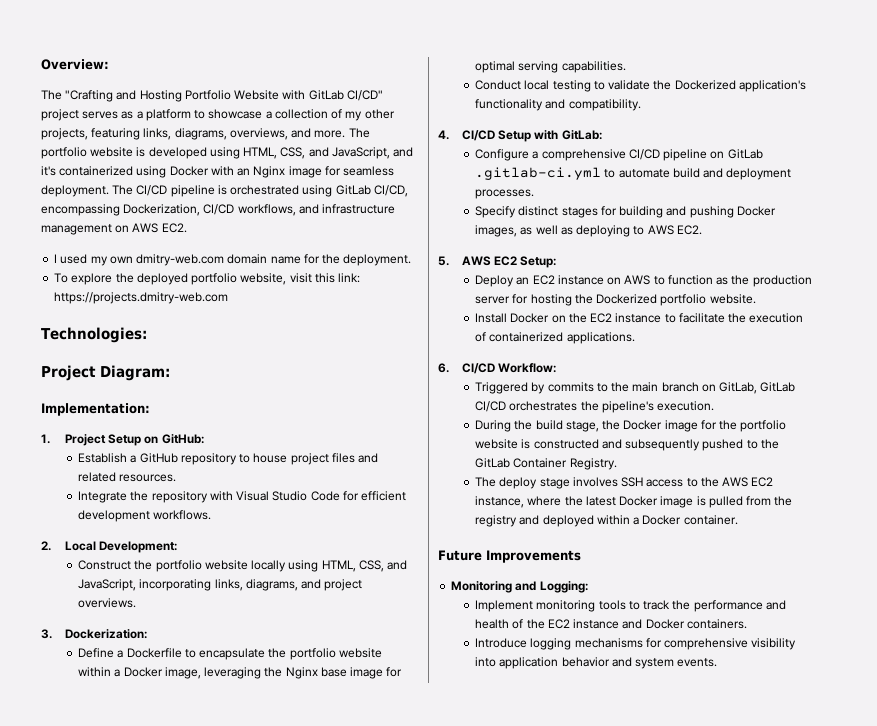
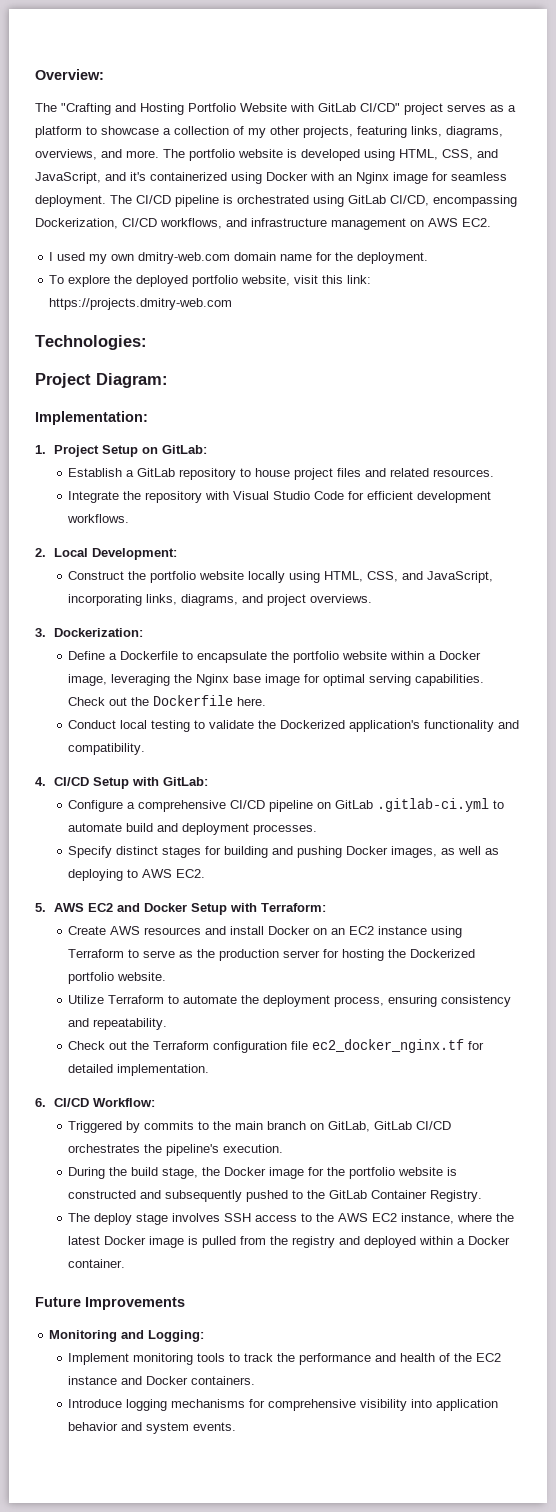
- 1. Project Setup on GitHub:
+ 1. Project Setup on GitLab:
- Establish a GitHub repository to house project files and related resources.
+ Establish a GitLab repository to house project files and related resources.
+ Check out the Dockerfile here.
- 5. AWS EC2 Setup:
- Deploy an EC2 instance on AWS to function as the production server for hosting the Dockerized portfolio website.
+ 5. AWS EC2 and Docker Setup with Terraform:
+ Create AWS resources and install Docker on an EC2 instance using Terraform to serve as the production server for hosting the Dockerized portfolio website.
- Install Docker on the EC2 instance to facilitate the execution of containerized applications.
+ Utilize Terraform to automate the deployment process, ensuring consistency and repeatability.
+ Check out the Terraform configuration file ec2_docker_nginx.tf for detailed implementation.

